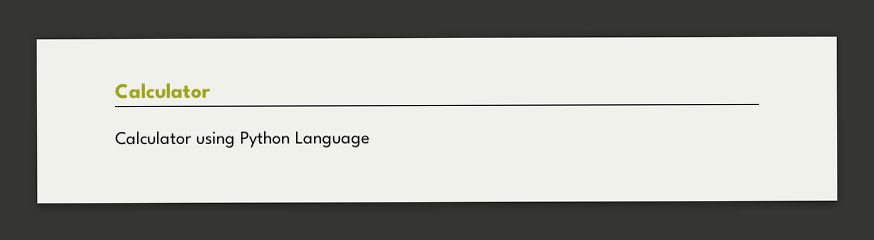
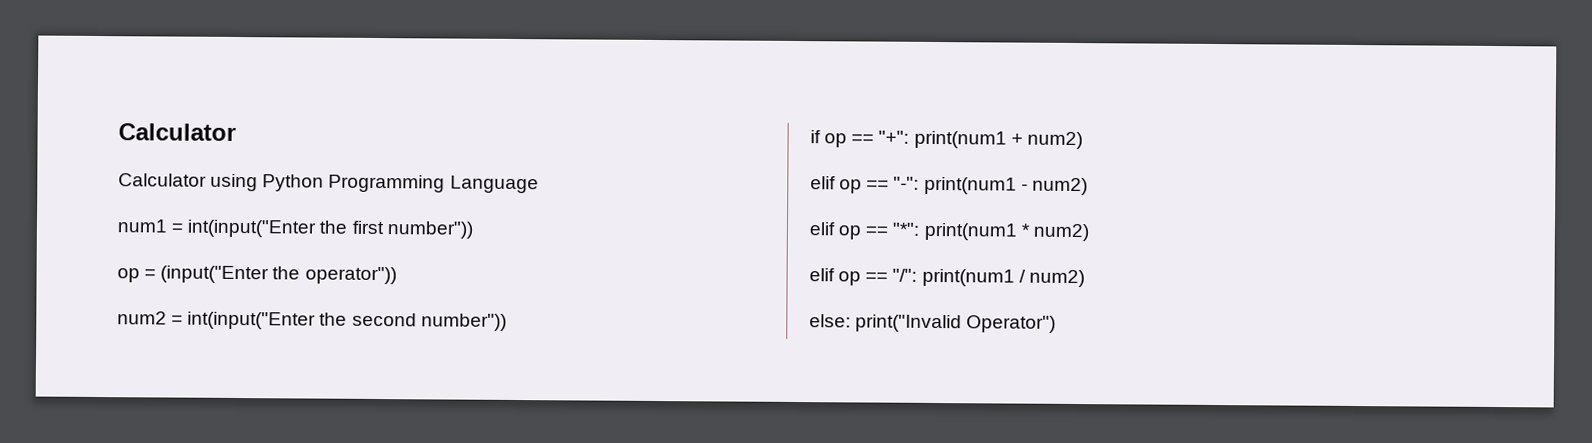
- Calculator using Python Language
+ Calculator using Python Programming Language
+ num1 = int(input("Enter the first number"))
+ op = (input("Enter the operator"))
+ num2 = int(input("Enter the second number"))
+ if op == "+": print(num1 + num2)
+ elif op == "-": print(num1 - num2)
+ elif op == "*": print(num1 * num2)
+ elif op == "/": print(num1 / num2)
+ else: print("Invalid Operator")

